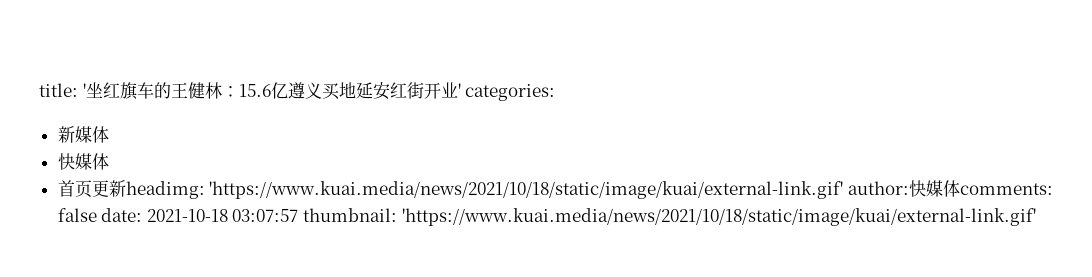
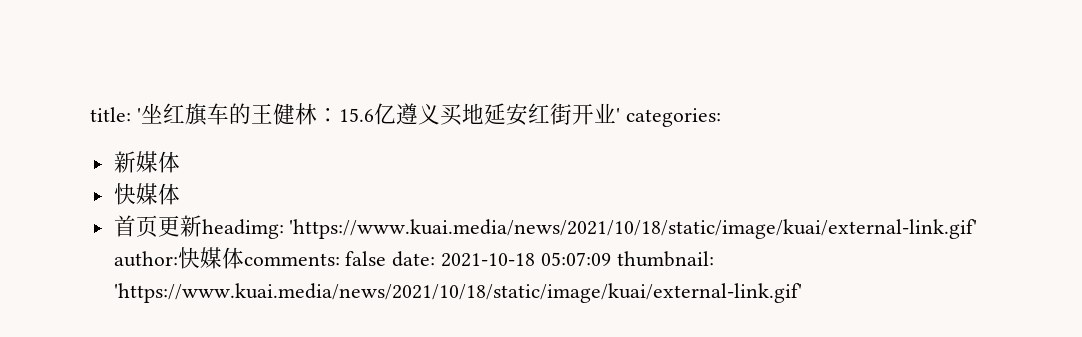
- 首页更新headimg: 'https://www.kuai.media/news/2021/10/18/static/image/kuai/external-link.gif' author:快媒体comments: false date: 2021-10-18 03:07:57 thumbnail: 'https://www.kuai.media/news/2021/10/18/static/image/kuai/external-link.gif'
+ 首页更新headimg: 'https://www.kuai.media/news/2021/10/18/static/image/kuai/external-link.gif' author:快媒体comments: false date: 2021-10-18 05:07:09 thumbnail: 'https://www.kuai.media/news/2021/10/18/static/image/kuai/external-link.gif'

